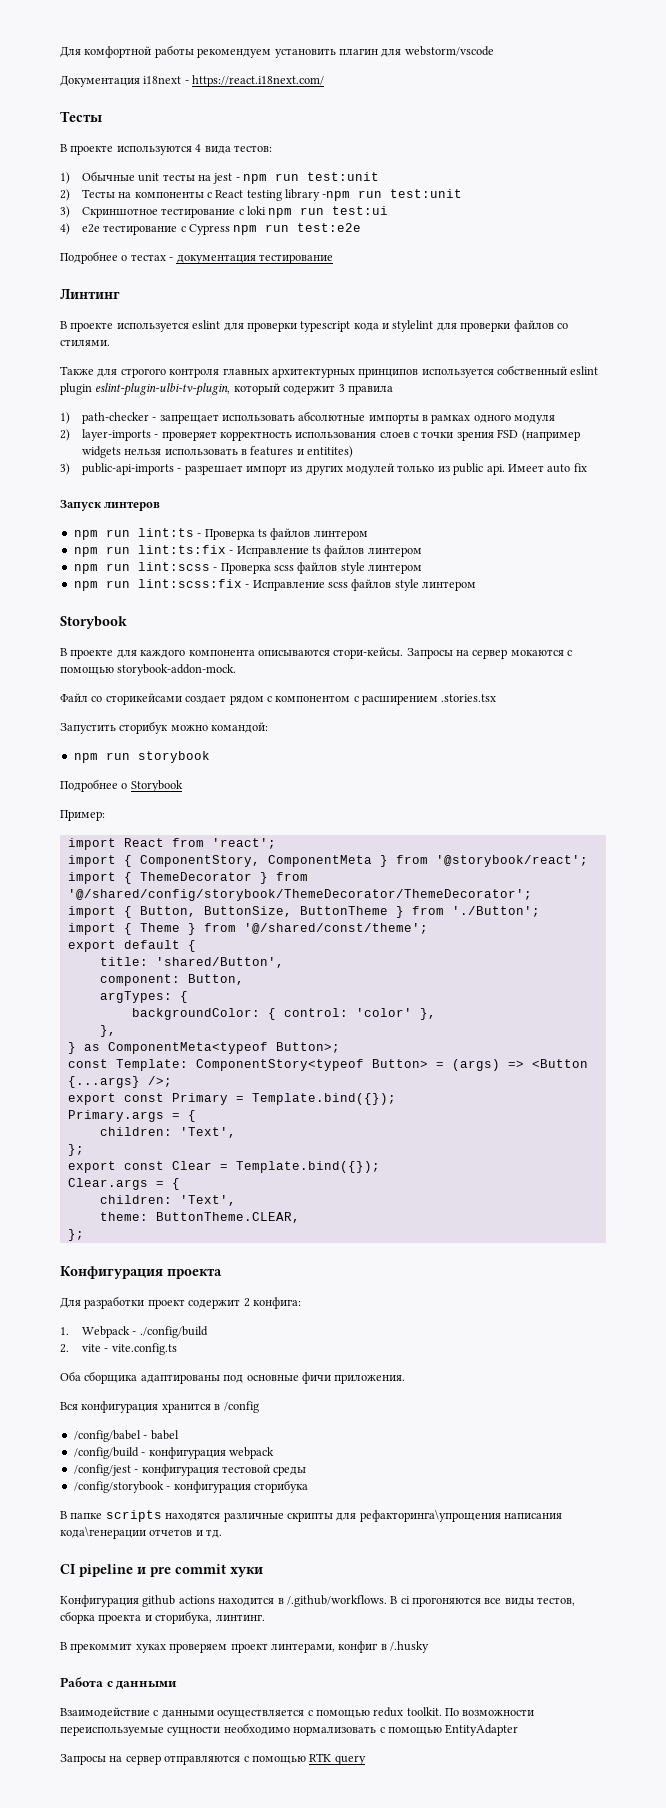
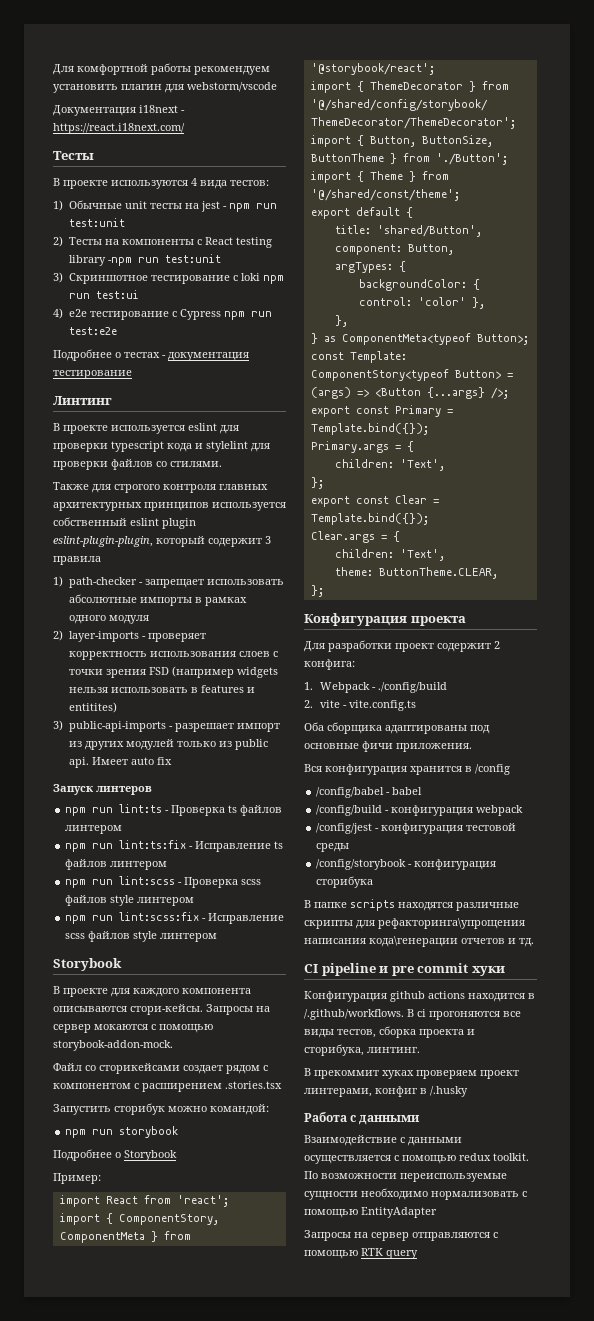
- Также для строгого контроля главных архитектурных принципов используется собственный eslint plugin eslint-plugin-ulbi-tv-plugin, который содержит 3 правила
+ Также для строгого контроля главных архитектурных принципов используется собственный eslint plugin eslint-plugin-plugin, который содержит 3 правила

